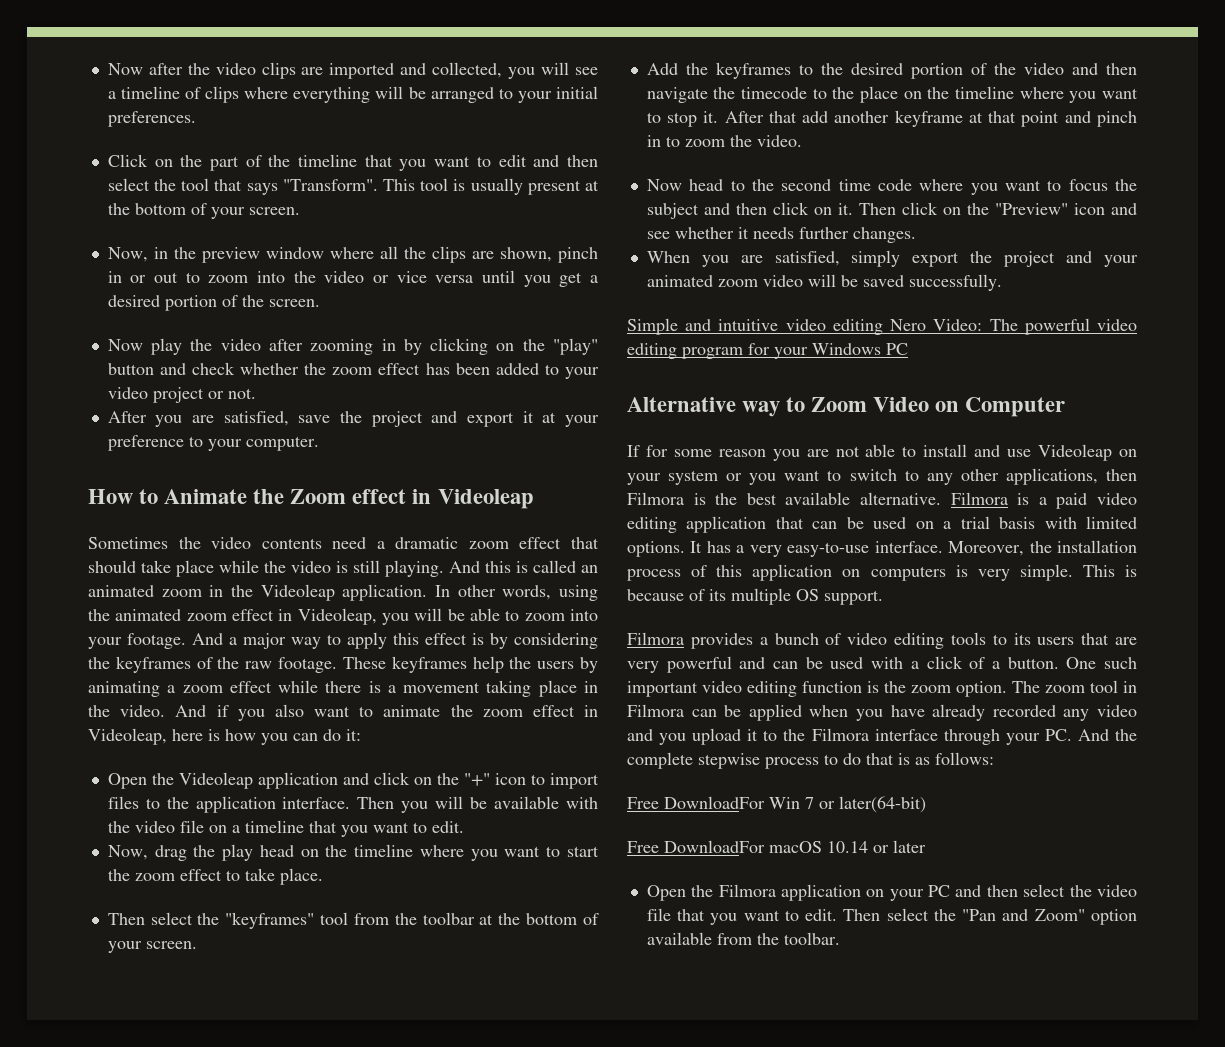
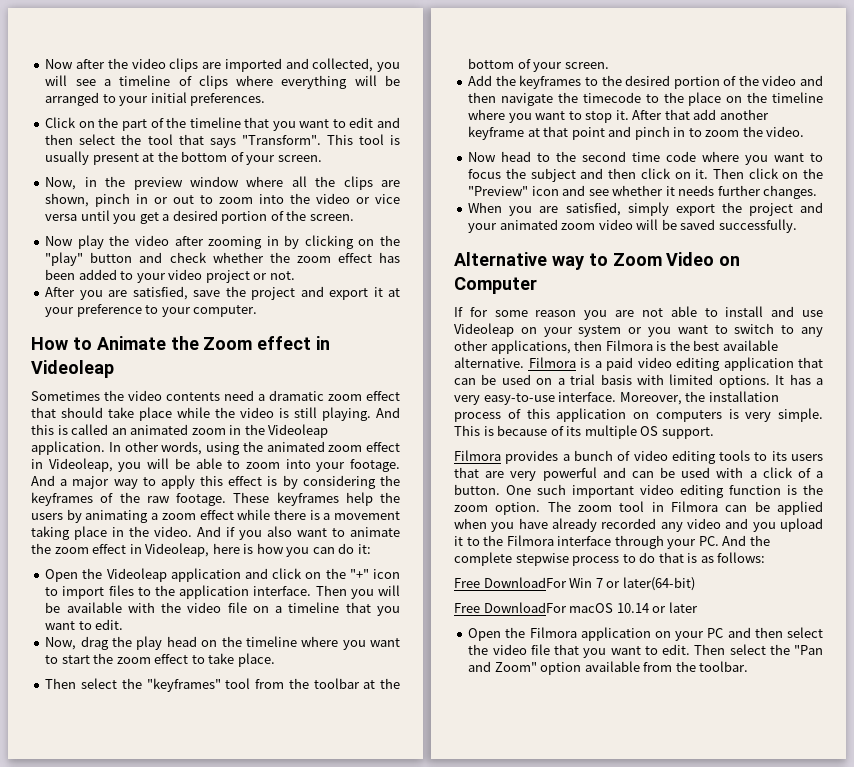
- Simple and intuitive video editing Nero Video: The powerful video editing program for your Windows PC

